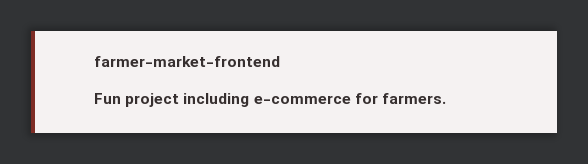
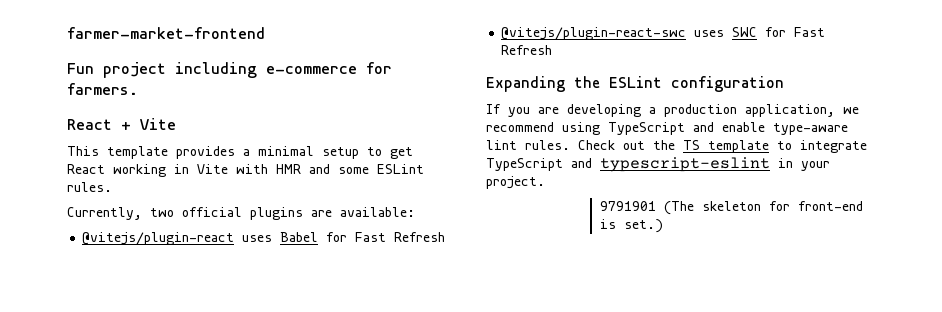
+ React + Vite
+ This template provides a minimal setup to get React working in Vite with HMR and some ESLint rules.
+ Currently, two official plugins are available:
+ @vitejs/plugin-react uses Babel for Fast Refresh
+ @vitejs/plugin-react-swc uses SWC for Fast Refresh
+ Expanding the ESLint configuration
+ If you are developing a production application, we recommend using TypeScript and enable type-aware lint rules. Check out the TS template to integrate TypeScript and typescript-eslint in your project.
+ 9791901 (The skeleton for front-end is set.)

